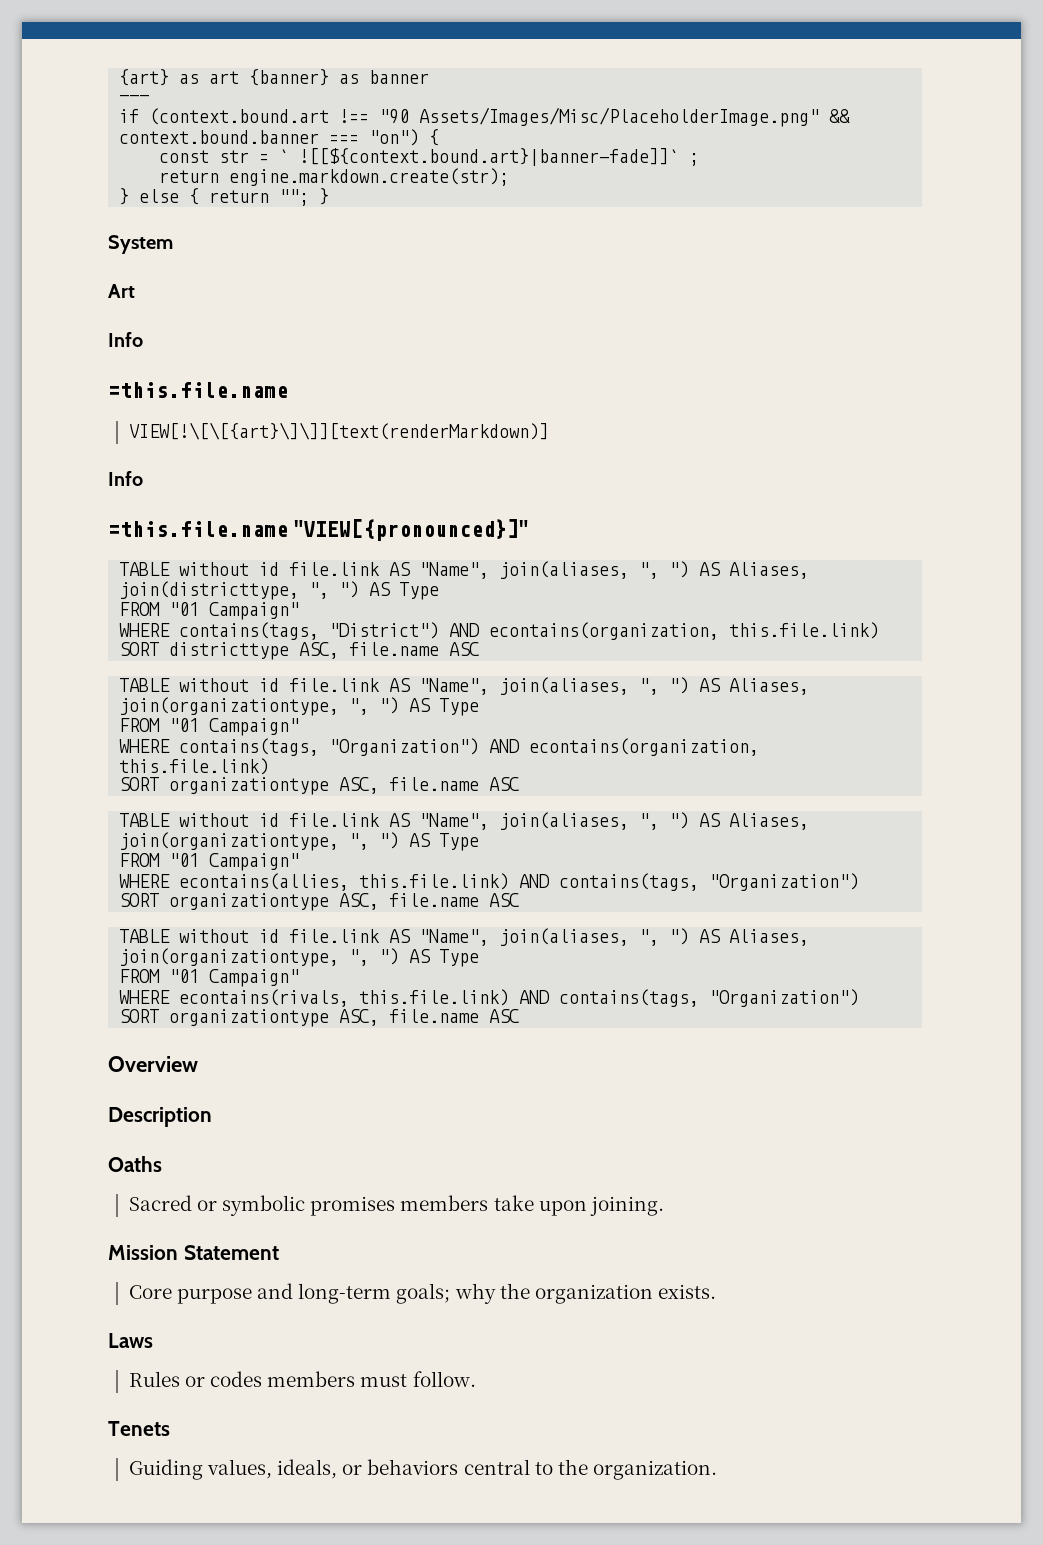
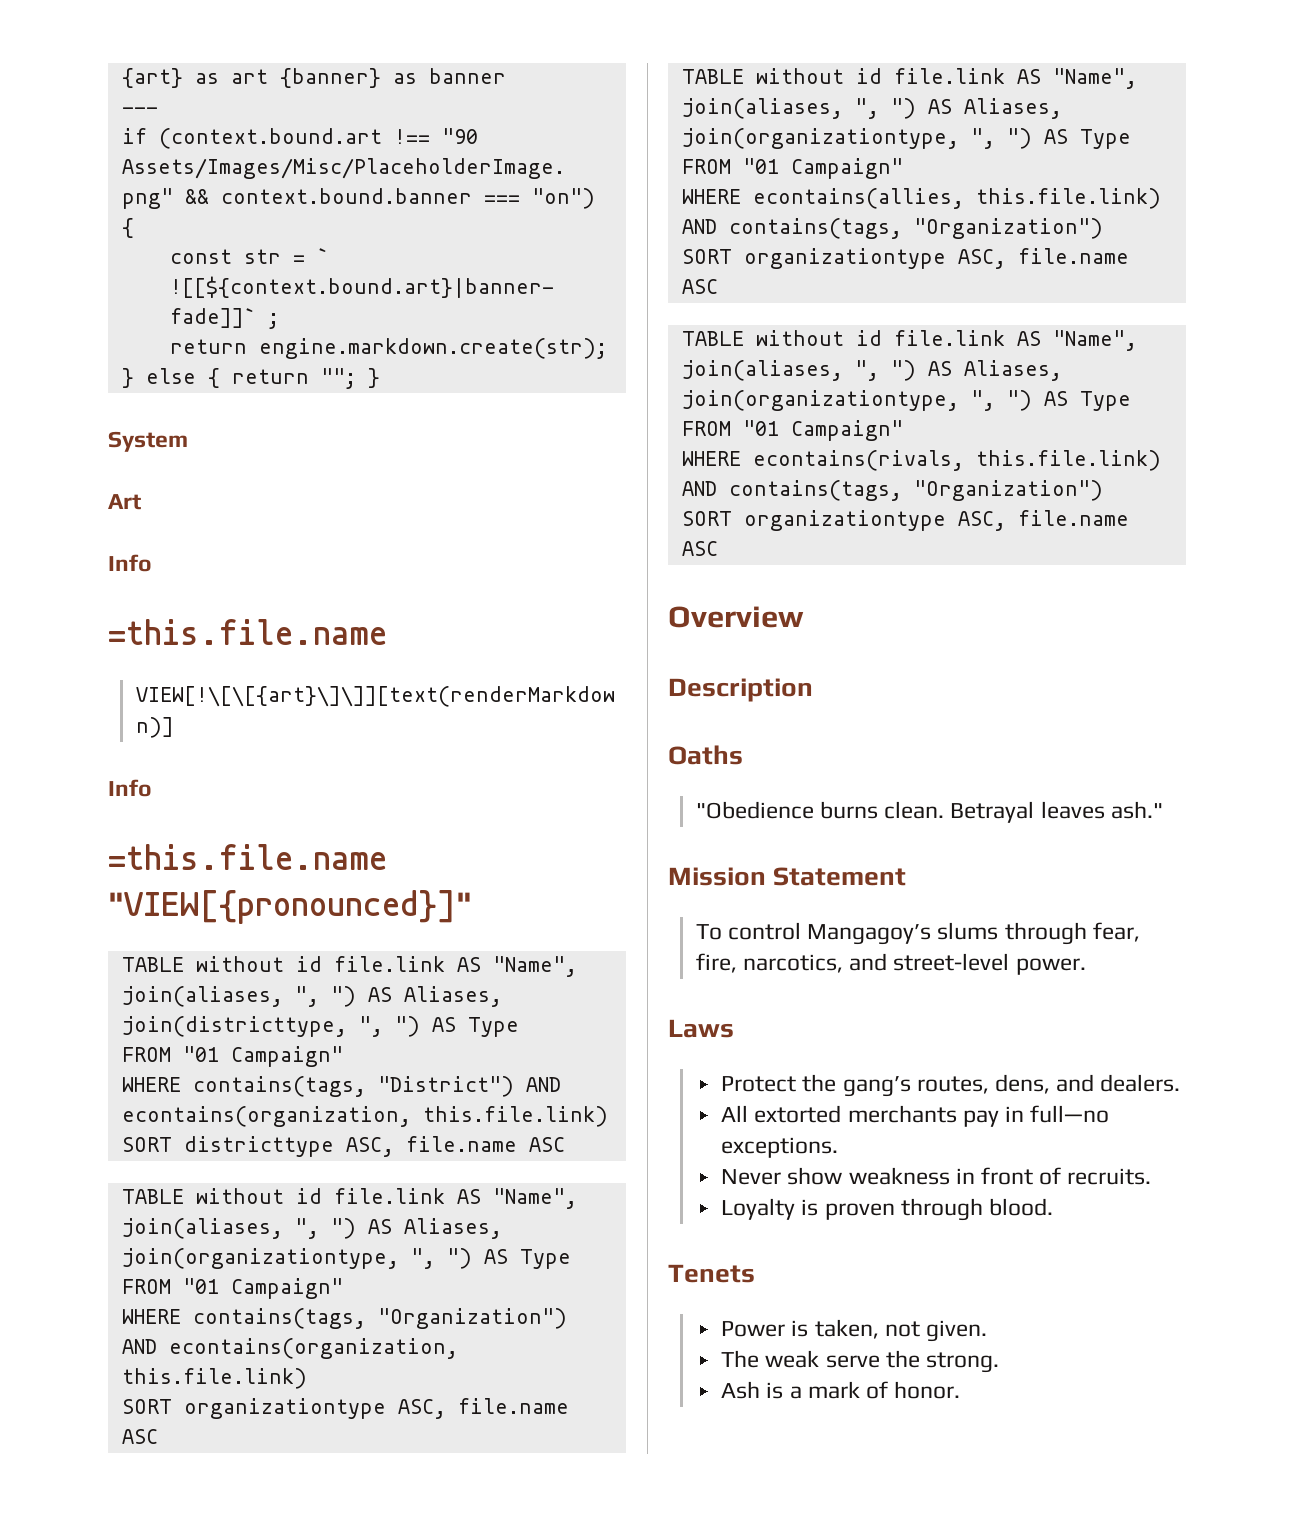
- Sacred or symbolic promises members take upon joining.
+ "Obedience burns clean. Betrayal leaves ash."
  Mission Statement
- Core purpose and long-term goals; why the organization exists.
+ To control Mangagoy’s slums through fear, fire, narcotics, and street-level power.
  Laws
- Rules or codes members must follow.
+ Protect the gang’s routes, dens, and dealers.
+ All extorted merchants pay in full—no exceptions.
+ Never show weakness in front of recruits.
+ Loyalty is proven through blood.
  Tenets
- Guiding values, ideals, or behaviors central to the organization.
+ Power is taken, not given.
+ The weak serve the strong.
+ Ash is a mark of honor.

